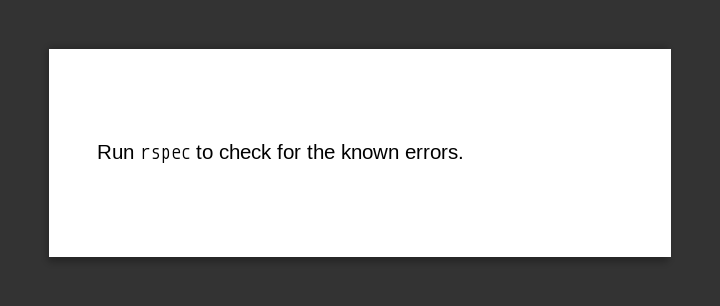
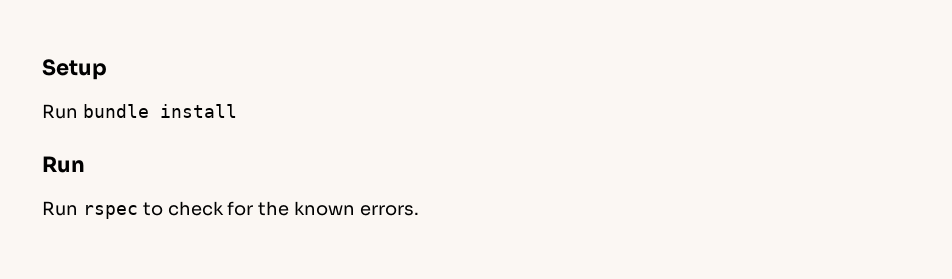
+ Setup
+ Run bundle install
+ Run

